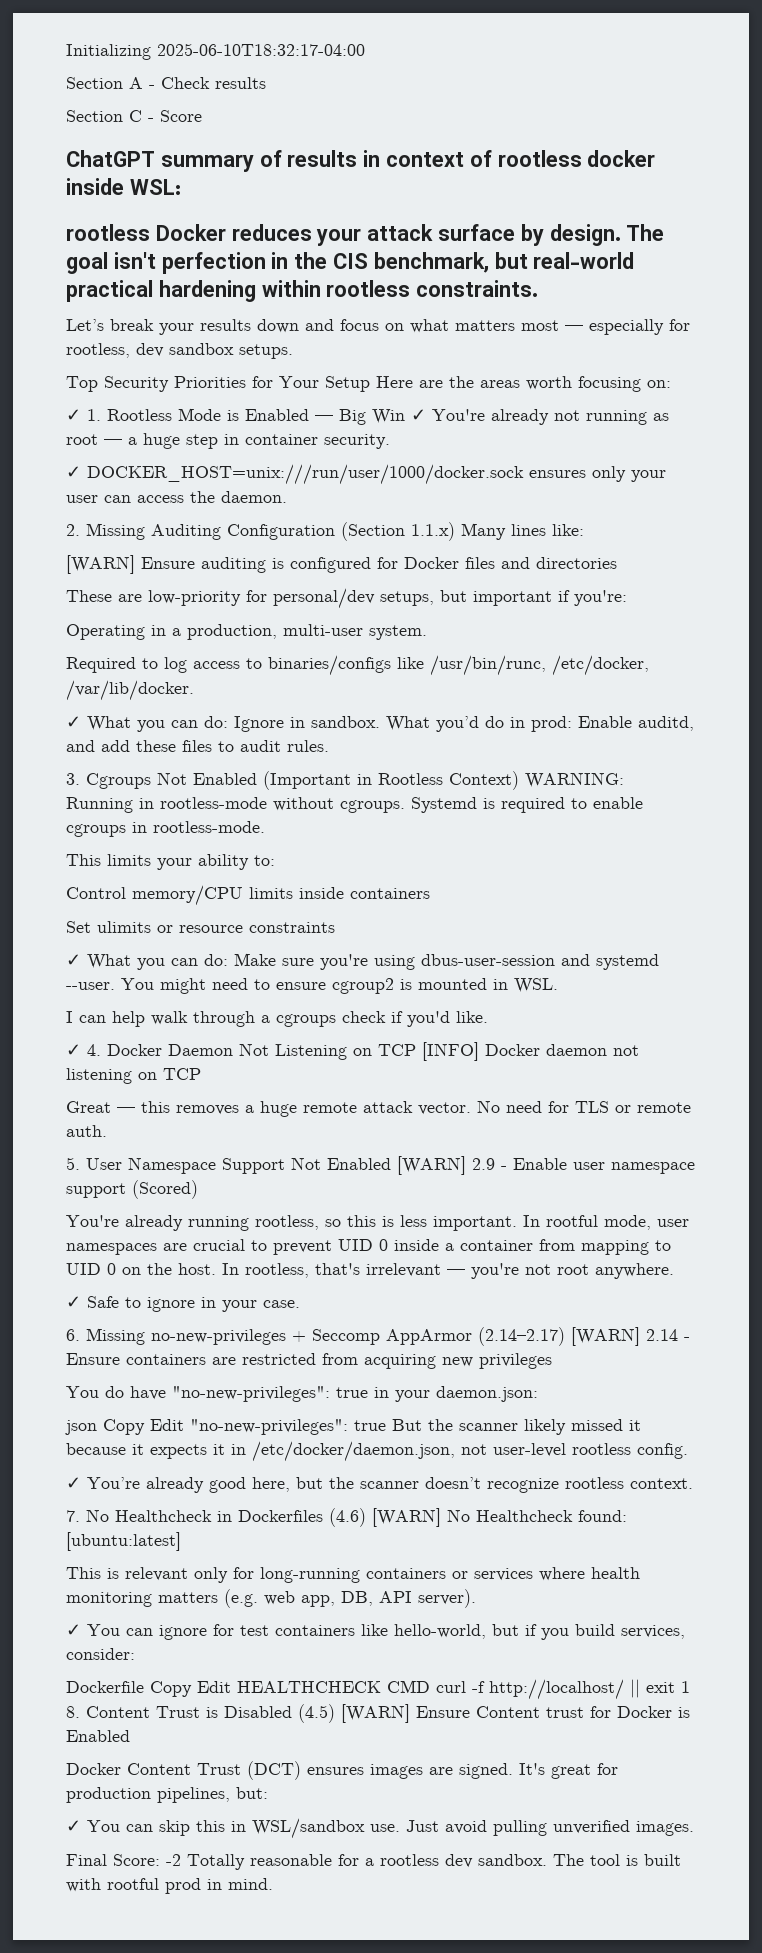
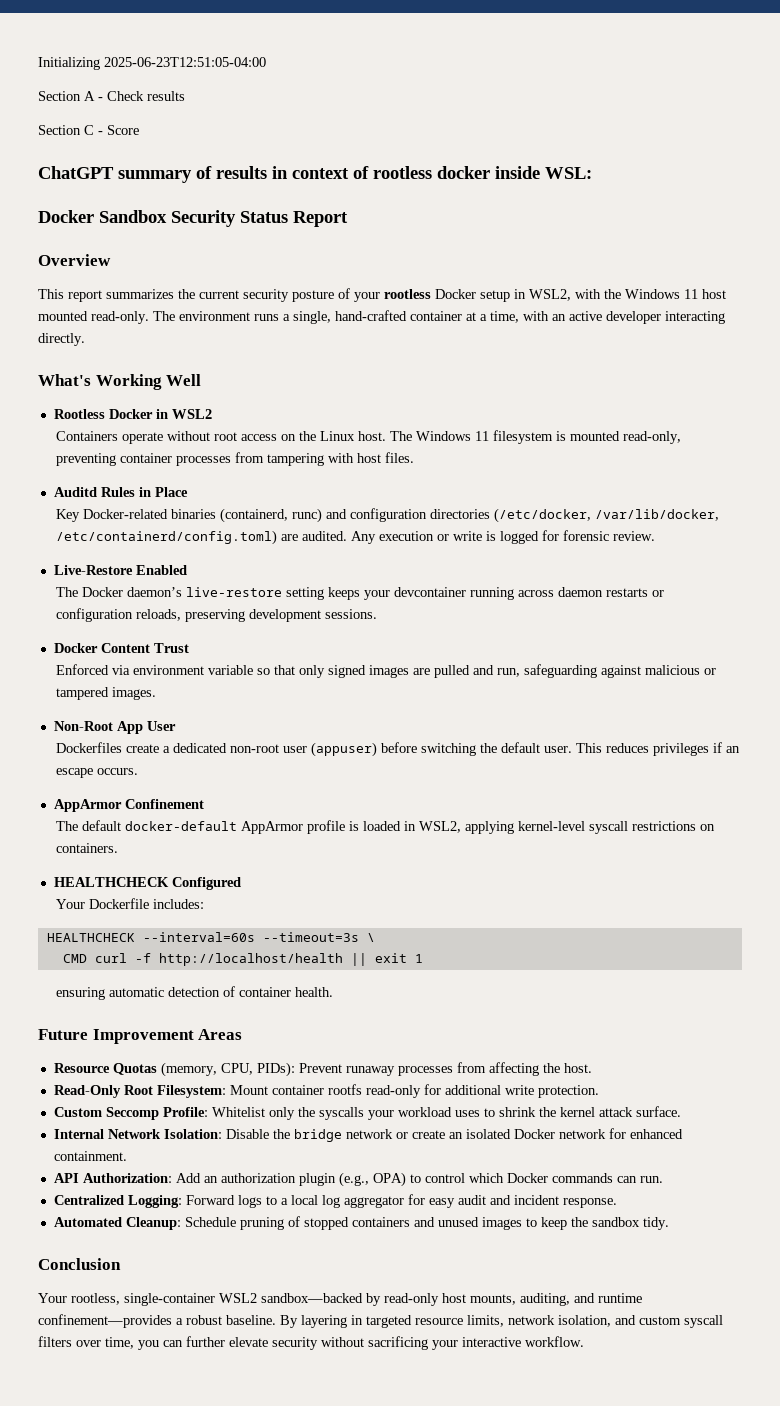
- Initializing 2025-06-10T18:32:17-04:00
+ Initializing 2025-06-23T12:51:05-04:00
- rootless Docker reduces your attack surface by design. The goal isn't perfection in the CIS benchmark, but real-world practical hardening within rootless constraints.
- Let’s break your results down and focus on what matters most — especially for rootless, dev sandbox setups.
- Top Security Priorities for Your Setup Here are the areas worth focusing on:
- ✓ 1. Rootless Mode is Enabled — Big Win ✓ You're already not running as root — a huge step in container security.
- ✓ DOCKER_HOST=unix:///run/user/1000/docker.sock ensures only your user can access the daemon.
- 2. Missing Auditing Configuration (Section 1.1.x) Many lines like:
- [WARN] Ensure auditing is configured for Docker files and directories
- These are low-priority for personal/dev setups, but important if you're:
- Operating in a production, multi-user system.
- Required to log access to binaries/configs like /usr/bin/runc, /etc/docker, /var/lib/docker.
- ✓ What you can do: Ignore in sandbox. What you’d do in prod: Enable auditd, and add these files to audit rules.
- 3. Cgroups Not Enabled (Important in Rootless Context) WARNING: Running in rootless-mode without cgroups. Systemd is required to enable cgroups in rootless-mode.
- This limits your ability to:
- Control memory/CPU limits inside containers
- Set ulimits or resource constraints
- ✓ What you can do: Make sure you're using dbus-user-session and systemd --user. You might need to ensure cgroup2 is mounted in WSL.
- I can help walk through a cgroups check if you'd like.
- ✓ 4. Docker Daemon Not Listening on TCP [INFO] Docker daemon not listening on TCP
- Great — this removes a huge remote attack vector. No need for TLS or remote auth.
- 5. User Namespace Support Not Enabled [WARN] 2.9 - Enable user namespace support (Scored)
- You're already running rootless, so this is less important. In rootful mode, user namespaces are crucial to prevent UID 0 inside a container from mapping to UID 0 on the host. In rootless, that's irrelevant — you're not root anywhere.
- ✓ Safe to ignore in your case.
- 6. Missing no-new-privileges + Seccomp AppArmor (2.14–2.17) [WARN] 2.14 - Ensure containers are restricted from acquiring new privileges
- You do have "no-new-privileges": true in your daemon.json:
- json Copy Edit "no-new-privileges": true But the scanner likely missed it because it expects it in /etc/docker/daemon.json, not user-level rootless config.
- ✓ You’re already good here, but the scanner doesn’t recognize rootless context.
- 7. No Healthcheck in Dockerfiles (4.6) [WARN] No Healthcheck found: [ubuntu:latest]
- This is relevant only for long-running containers or services where health monitoring matters (e.g. web app, DB, API server).
- ✓ You can ignore for test containers like hello-world, but if you build services, consider:
- Dockerfile Copy Edit HEALTHCHECK CMD curl -f http://localhost/ || exit 1 8. Content Trust is Disabled (4.5) [WARN] Ensure Content trust for Docker is Enabled
- Docker Content Trust (DCT) ensures images are signed. It's great for production pipelines, but:
- ✓ You can skip this in WSL/sandbox use. Just avoid pulling unverified images.
- Final Score: -2 Totally reasonable for a rootless dev sandbox. The tool is built with rootful prod in mind.
+ Docker Sandbox Security Status Report
+ Overview
+ This report summarizes the current security posture of your rootless Docker setup in WSL2, with the Windows 11 host mounted read-only. The environment runs a single, hand-crafted container at a time, with an active developer interacting directly.
+ What's Working Well
+ Rootless Docker in WSL2
+ Containers operate without root access on the Linux host. The Windows 11 filesystem is mounted read-only, preventing container processes from tampering with host files.
+ Auditd Rules in Place
+ Key Docker-related binaries (containerd, runc) and configuration directories (/etc/docker, /var/lib/docker, /etc/containerd/config.toml) are audited. Any execution or write is logged for forensic review.
+ Live-Restore Enabled
+ The Docker daemon’s live-restore setting keeps your devcontainer running across daemon restarts or configuration reloads, preserving development sessions.
+ Docker Content Trust
+ Enforced via environment variable so that only signed images are pulled and run, safeguarding against malicious or tampered images.
+ Non-Root App User
+ Dockerfiles create a dedicated non-root user (appuser) before switching the default user. This reduces privileges if an escape occurs.
+ AppArmor Confinement
+ The default docker-default AppArmor profile is loaded in WSL2, applying kernel-level syscall restrictions on containers.
+ HEALTHCHECK Configured
+ Your Dockerfile includes:
+ HEALTHCHECK --interval=60s --timeout=3s \
+ CMD curl -f http://localhost/health || exit 1
+ ensuring automatic detection of container health.
+ Future Improvement Areas
+ Resource Quotas (memory, CPU, PIDs): Prevent runaway processes from affecting the host.
+ Read-Only Root Filesystem: Mount container rootfs read-only for additional write protection.
+ Custom Seccomp Profile: Whitelist only the syscalls your workload uses to shrink the kernel attack surface.
+ Internal Network Isolation: Disable the bridge network or create an isolated Docker network for enhanced containment.
+ API Authorization: Add an authorization plugin (e.g., OPA) to control which Docker commands can run.
+ Centralized Logging: Forward logs to a local log aggregator for easy audit and incident response.
+ Automated Cleanup: Schedule pruning of stopped containers and unused images to keep the sandbox tidy.
+ Conclusion
+ Your rootless, single-container WSL2 sandbox—backed by read-only host mounts, auditing, and runtime confinement—provides a robust baseline. By layering in targeted resource limits, network isolation, and custom syscall filters over time, you can further elevate security without sacrificing your interactive workflow.

